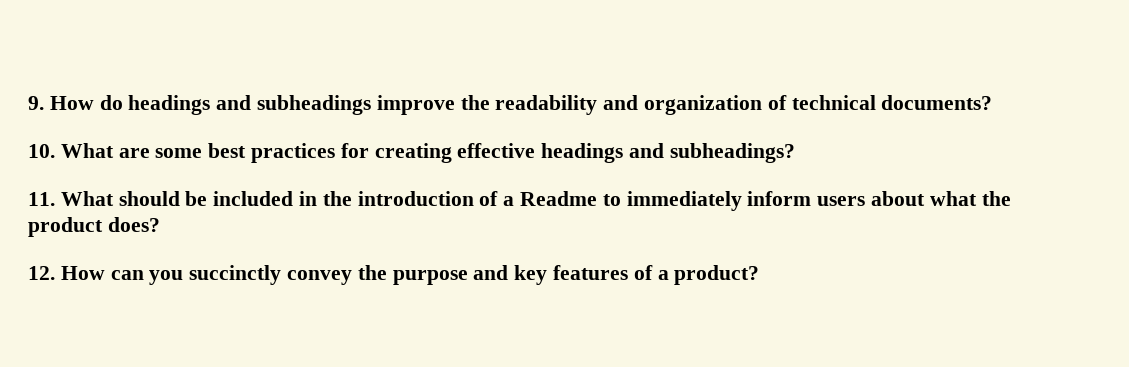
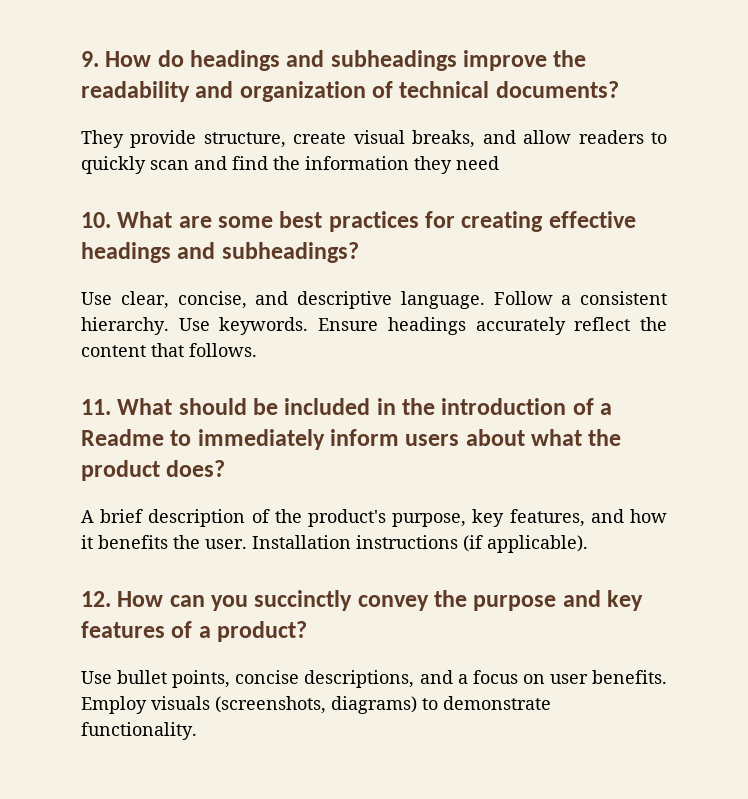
+ They provide structure, create visual breaks, and allow readers to quickly scan and find the information they need
+ Use clear, concise, and descriptive language. Follow a consistent hierarchy. Use keywords. Ensure headings accurately reflect the content that follows.
+ A brief description of the product's purpose, key features, and how it benefits the user. Installation instructions (if applicable).
+ Use bullet points, concise descriptions, and a focus on user benefits. Employ visuals (screenshots, diagrams) to demonstrate functionality.

